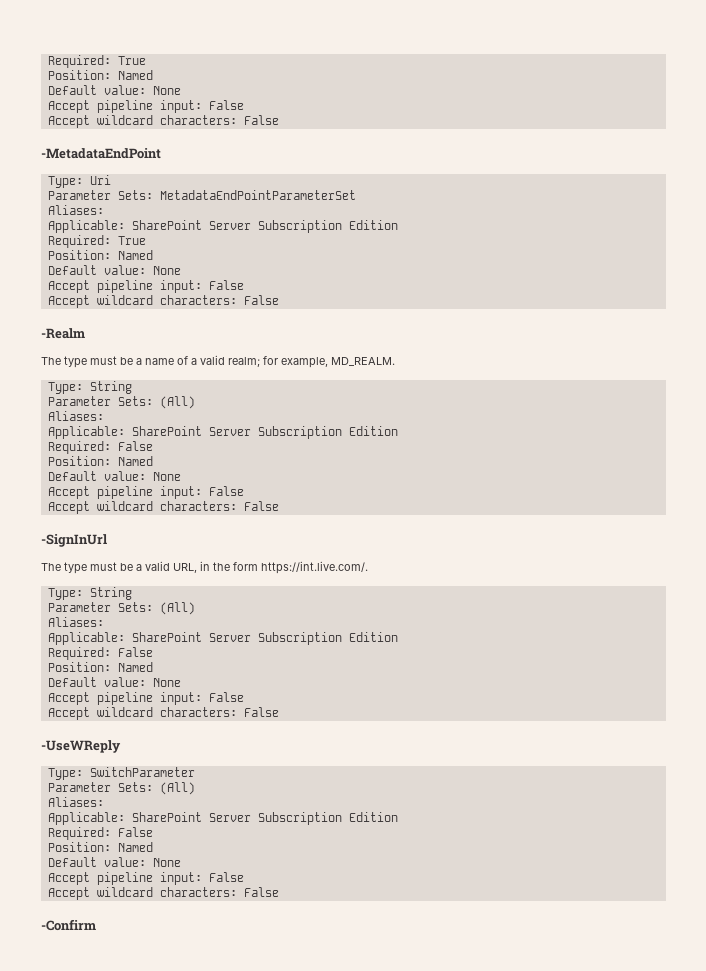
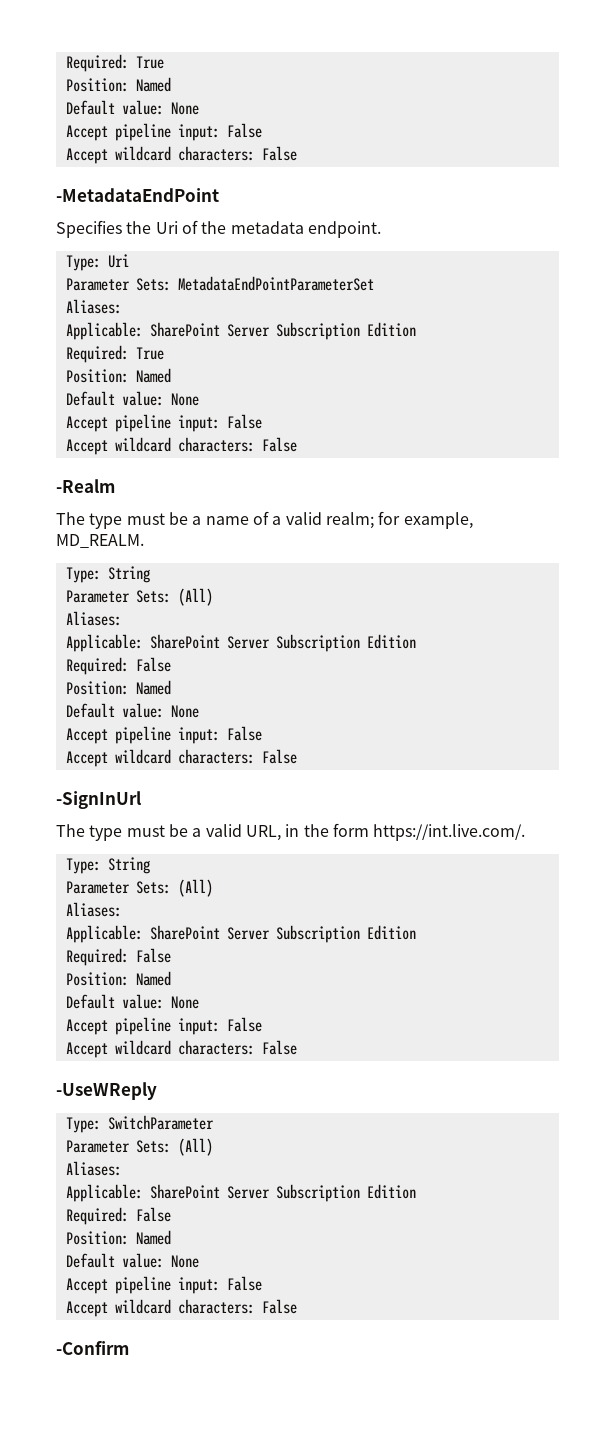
+ Specifies the Uri of the metadata endpoint.

